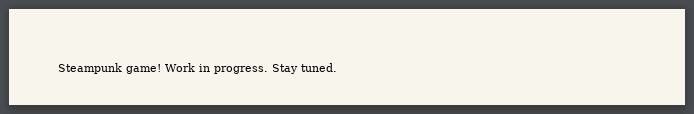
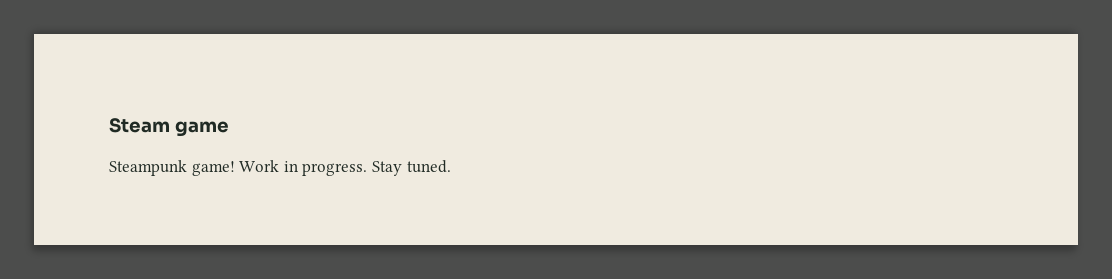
+ Steam game

